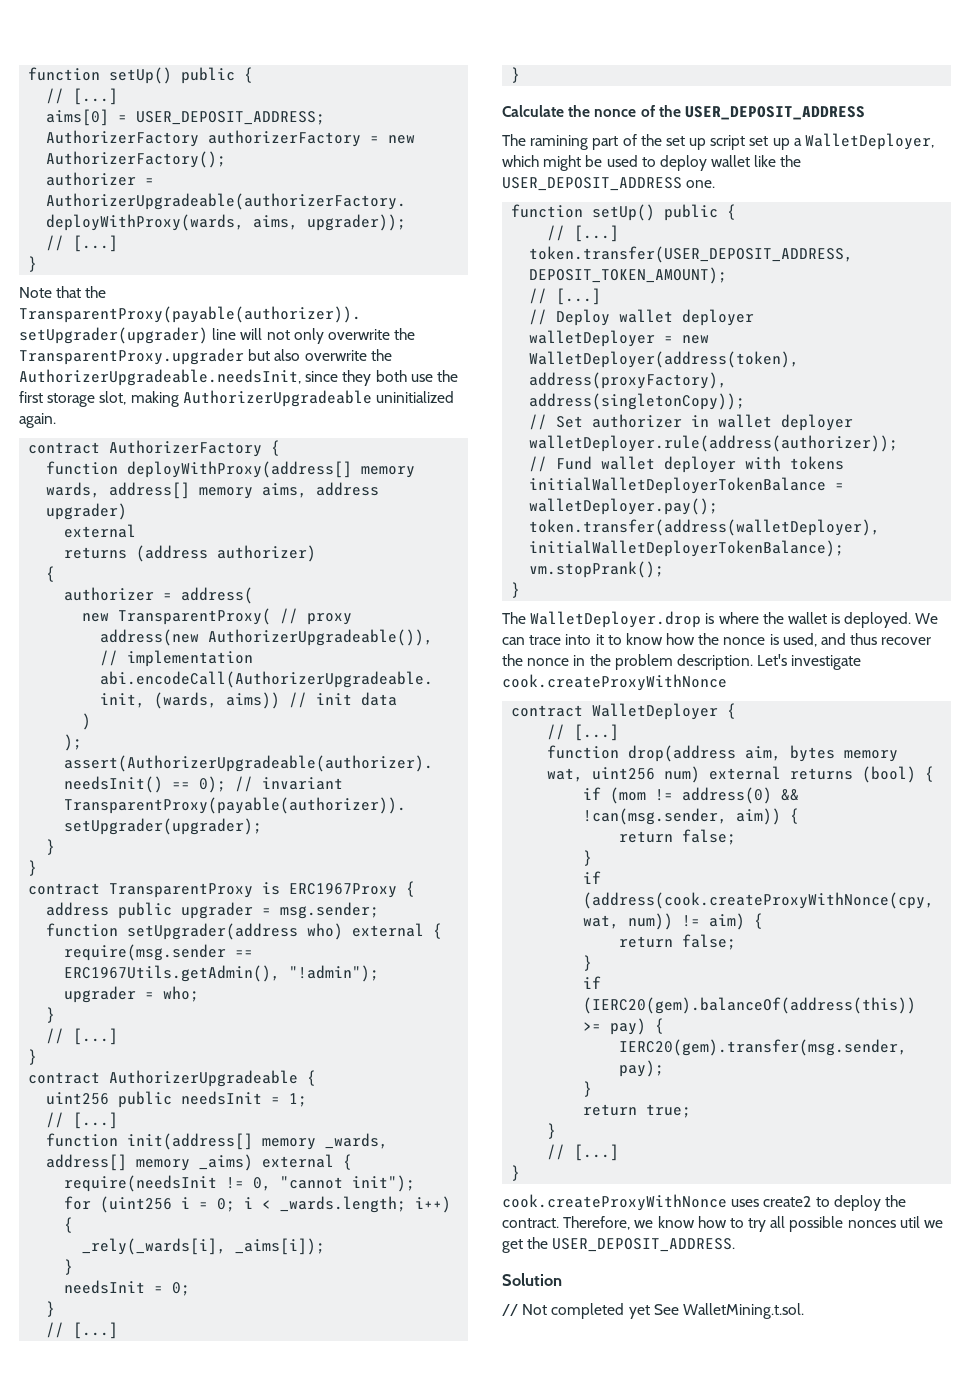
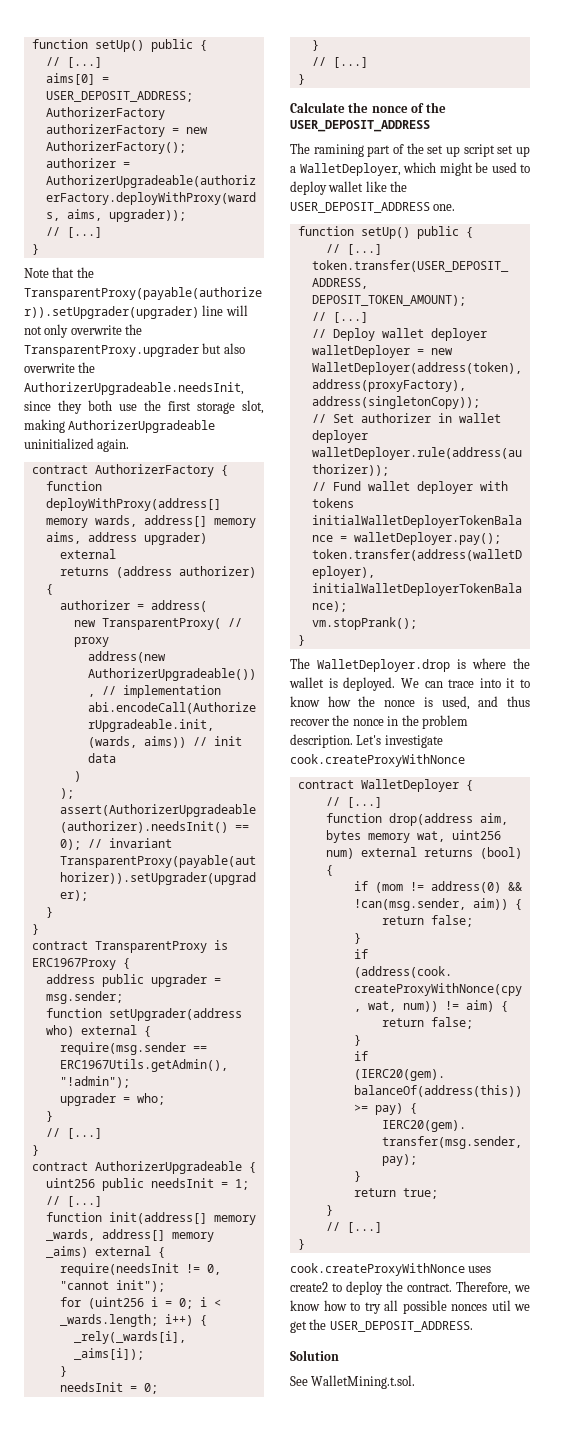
- // Not completed yet See WalletMining.t.sol.
+ See WalletMining.t.sol.

